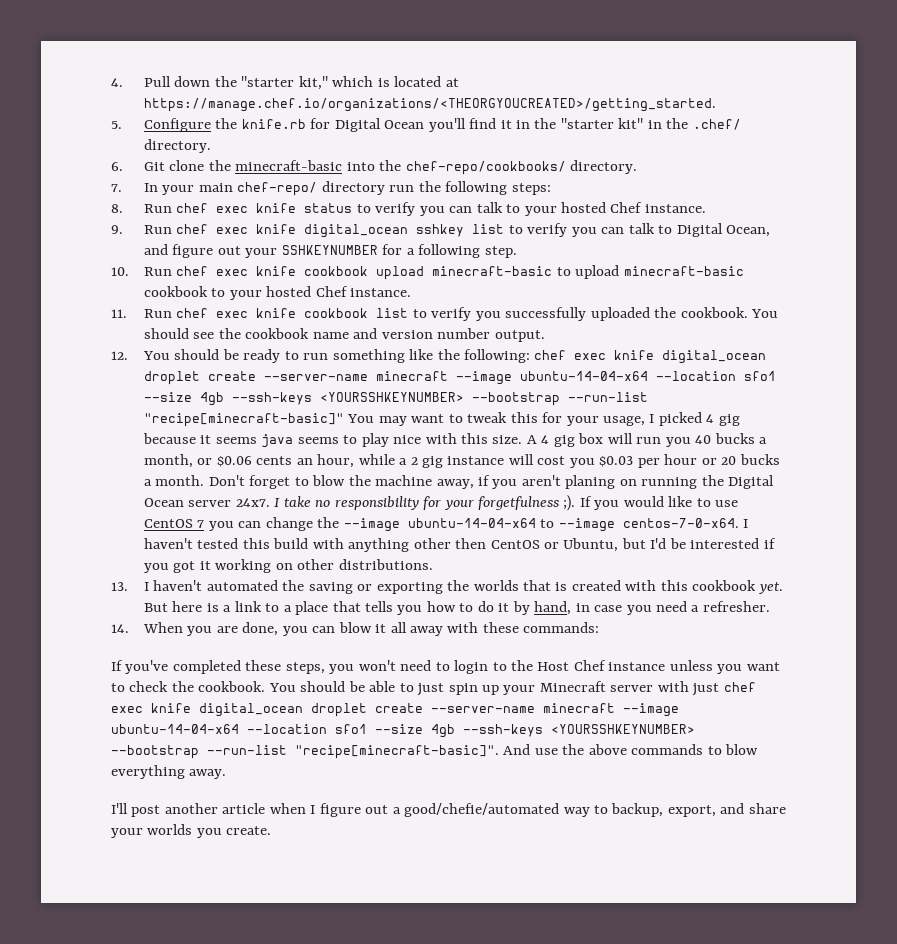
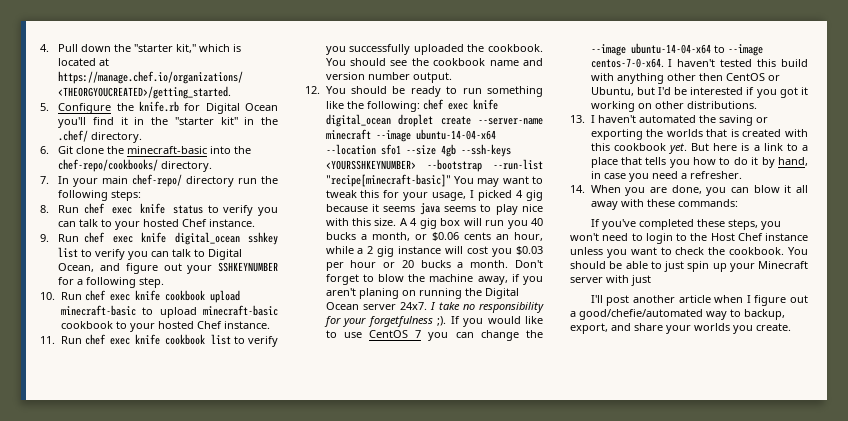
- You should be able to just spin up your Minecraft server with just chef exec knife digital_ocean droplet create --server-name minecraft --image ubuntu-14-04-x64 --location sfo1 --size 4gb --ssh-keys <YOURSSHKEYNUMBER> --bootstrap --run-list "recipe[minecraft-basic]". And use the above commands to blow everything away.
+ You should be able to just spin up your Minecraft server with just

